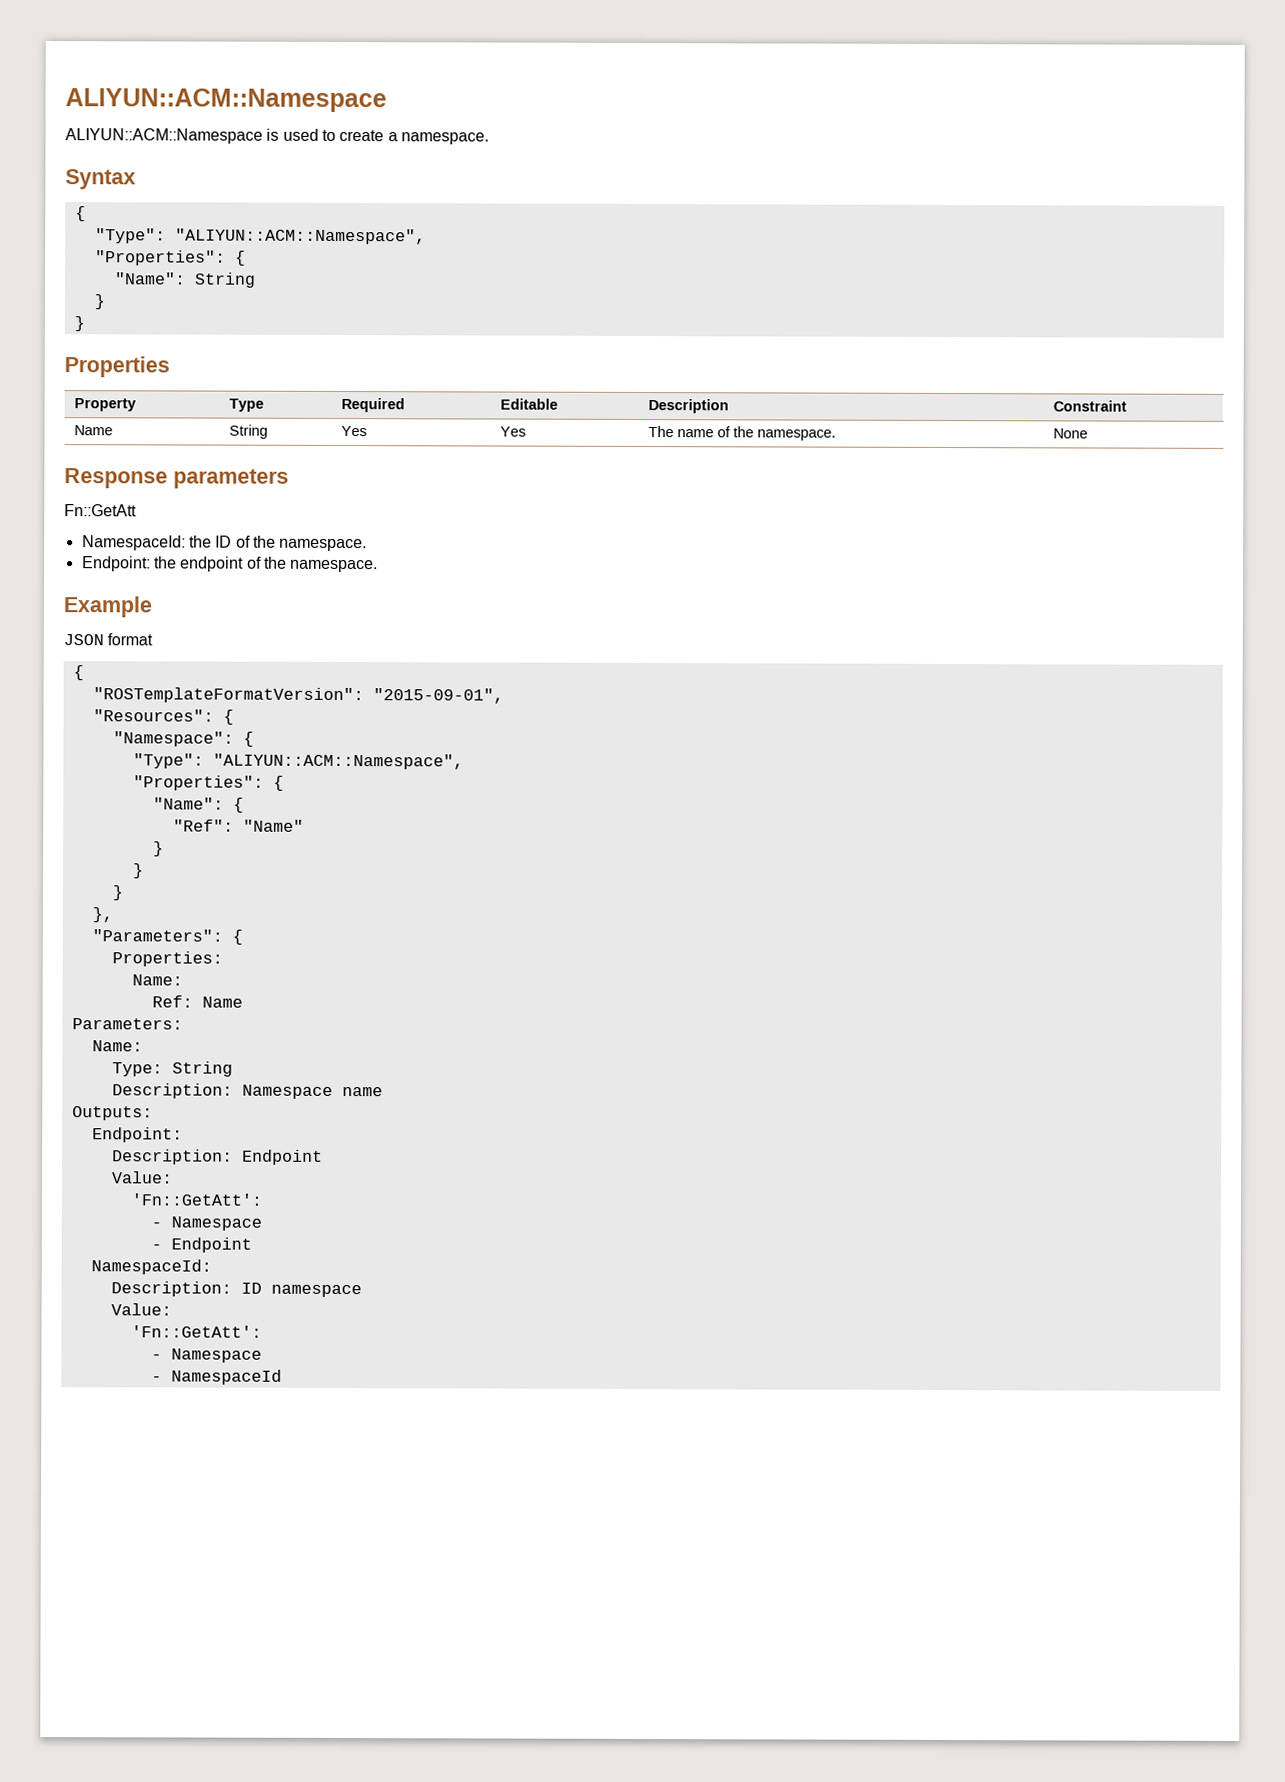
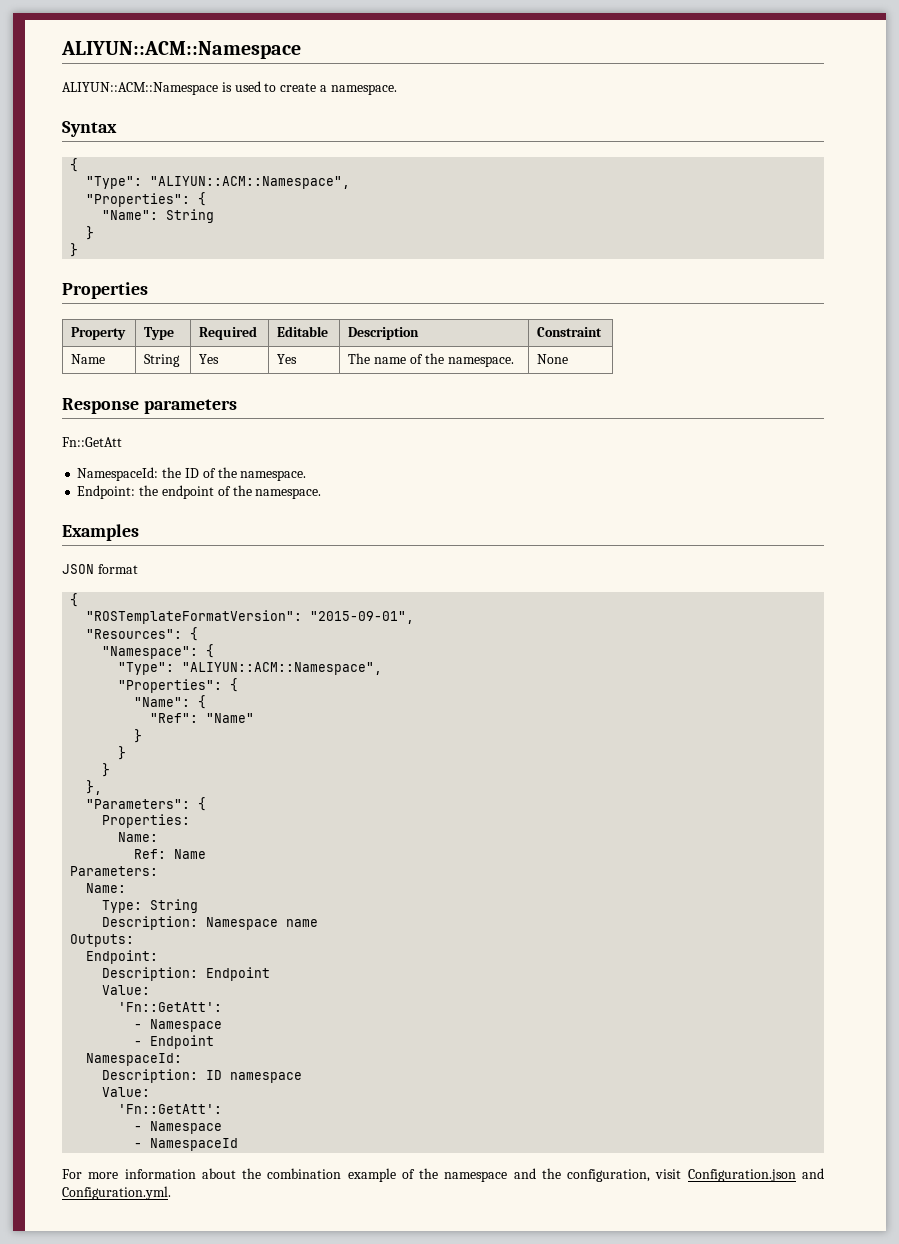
- Example
+ Examples
+ For more information about the combination example of the namespace and the configuration, visit Configuration.json and Configuration.yml.

